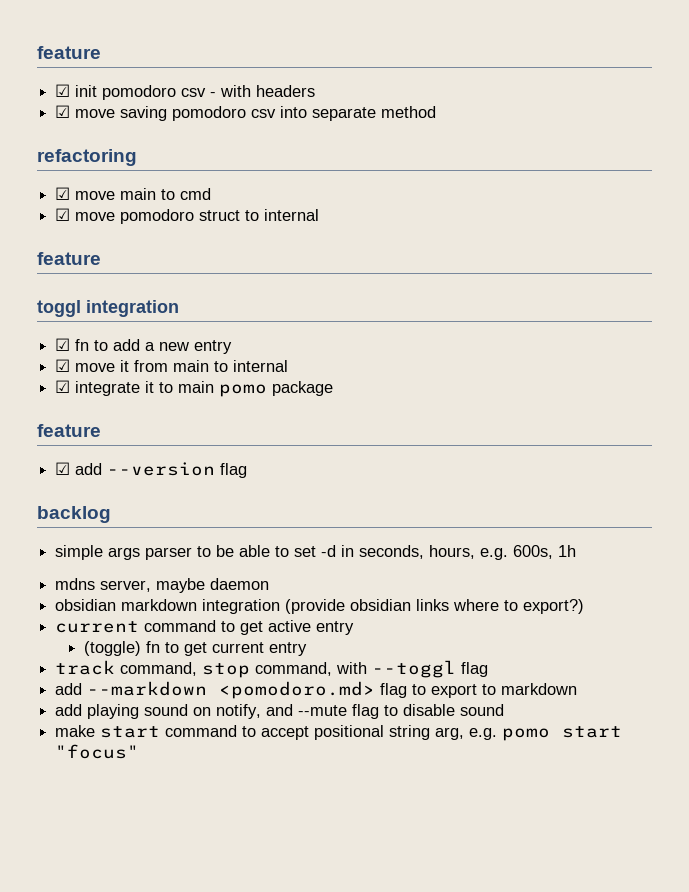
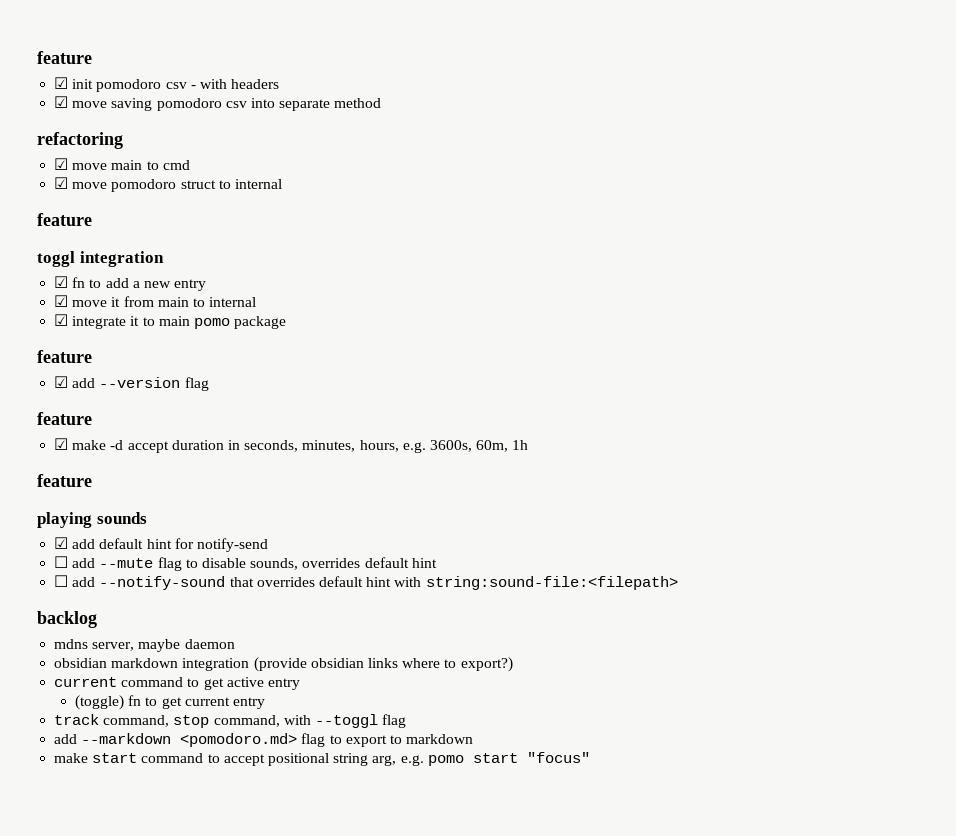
  ☑ add --version flag
+ feature
+ ☑ make -d accept duration in seconds, minutes, hours, e.g. 3600s, 60m, 1h
+ feature
+ playing sounds
+ ☑ add default hint for notify-send
+ ☐ add --mute flag to disable sounds, overrides default hint
+ ☐ add --notify-sound that overrides default hint with string:sound-file:<filepath>
  backlog
- simple args parser to be able to set -d in seconds, hours, e.g. 600s, 1h
- add playing sound on notify, and --mute flag to disable sound

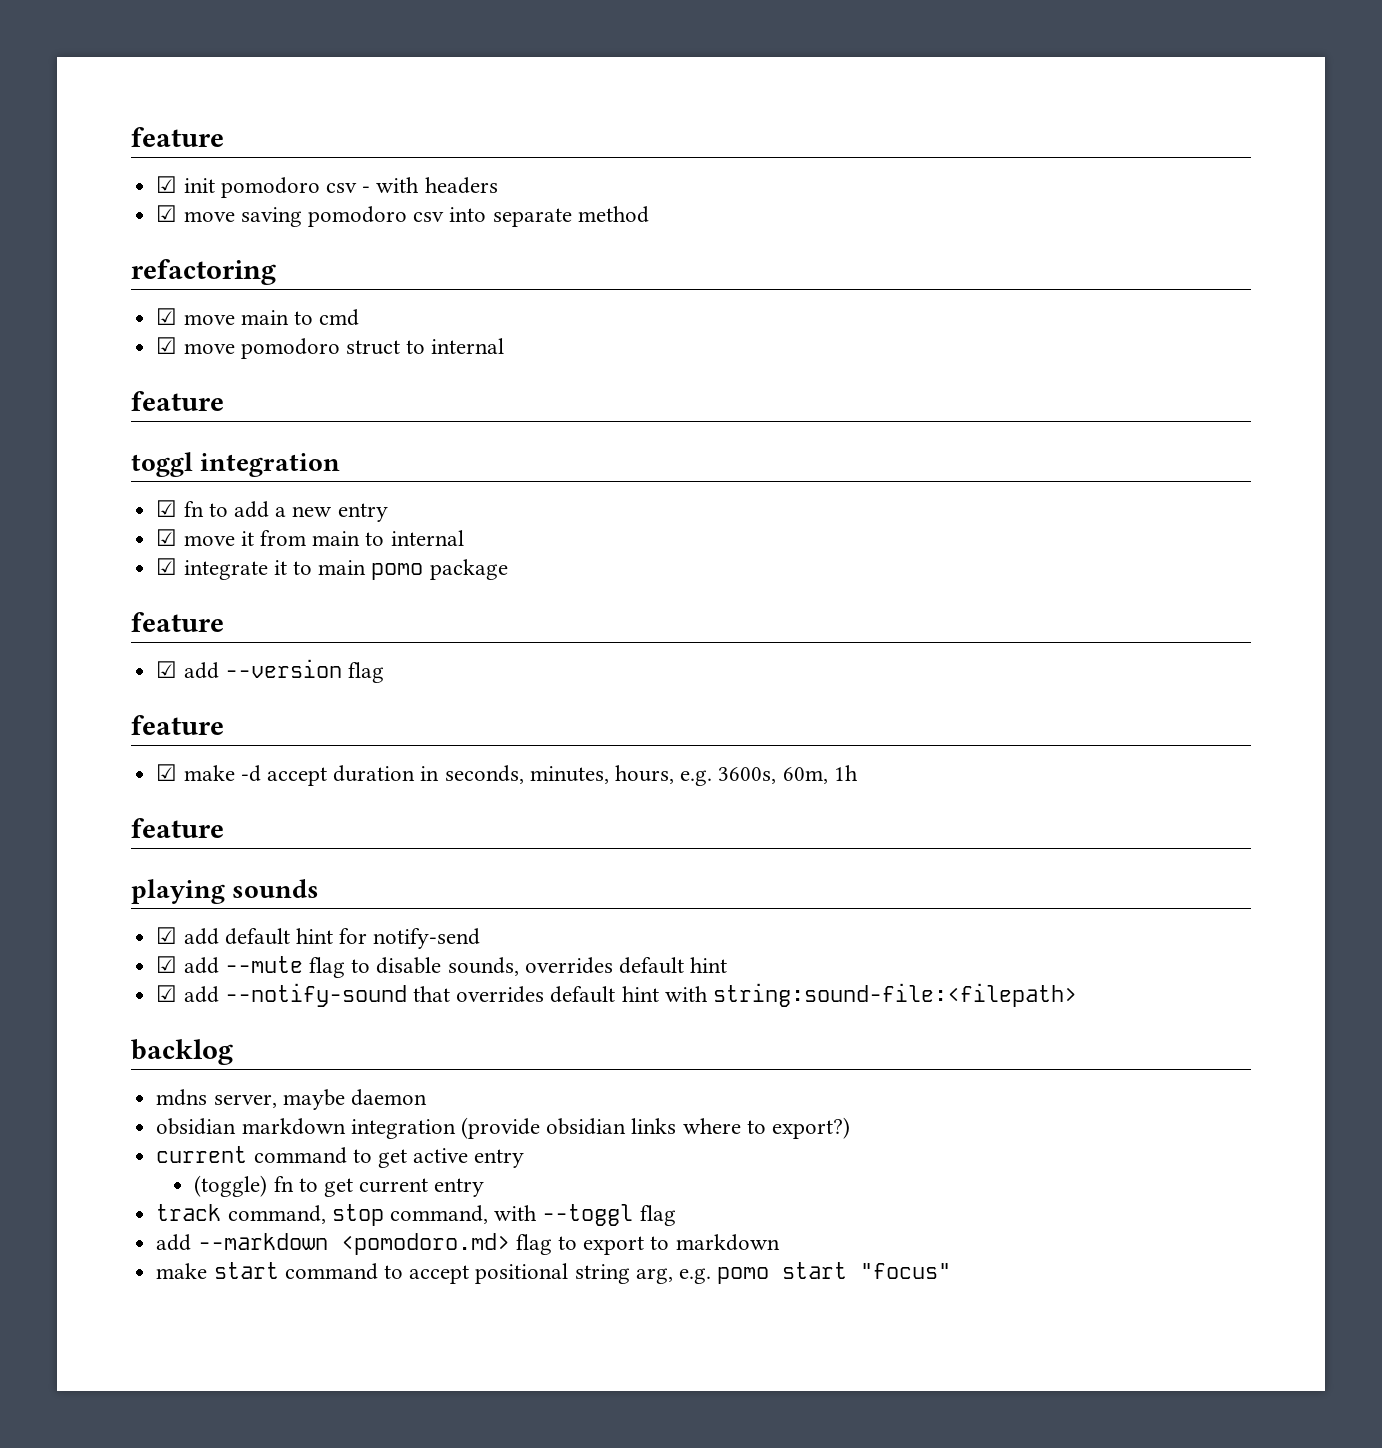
- ☐ add --mute flag to disable sounds, overrides default hint
+ ☑ add --mute flag to disable sounds, overrides default hint
- ☐ add --notify-sound that overrides default hint with string:sound-file:<filepath>
+ ☑ add --notify-sound that overrides default hint with string:sound-file:<filepath>

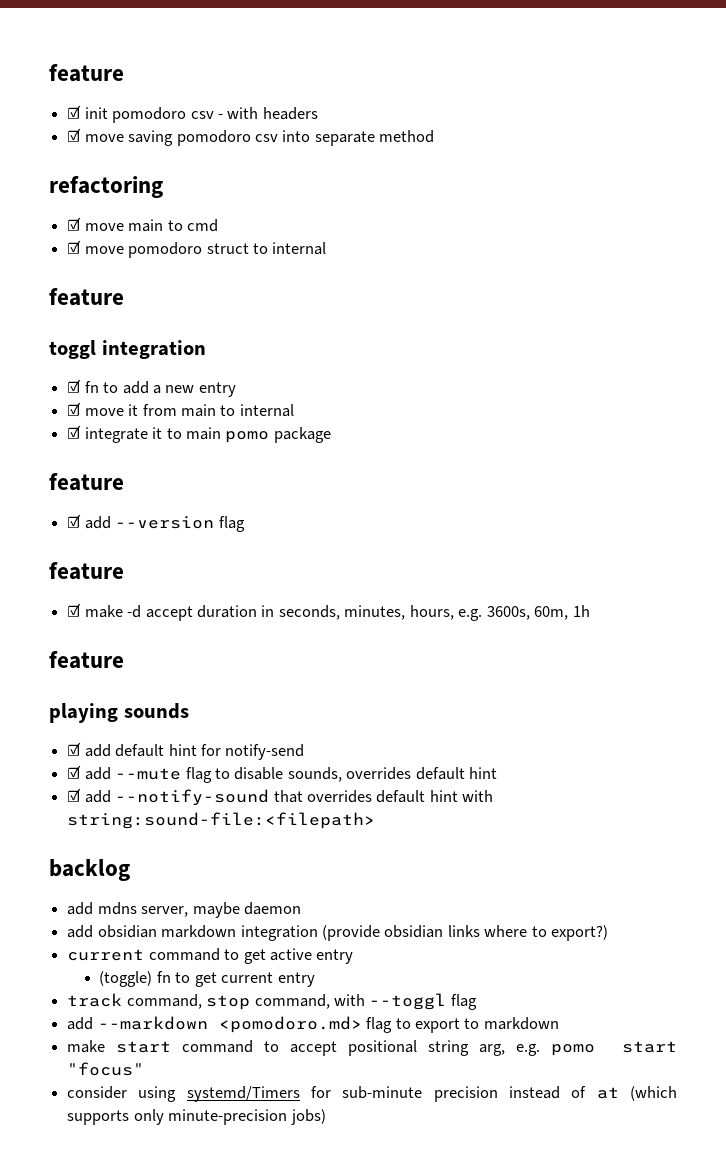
- mdns server, maybe daemon
+ add mdns server, maybe daemon
- obsidian markdown integration (provide obsidian links where to export?)
+ add obsidian markdown integration (provide obsidian links where to export?)
+ consider using systemd/Timers for sub-minute precision instead of at (which supports only minute-precision jobs)

